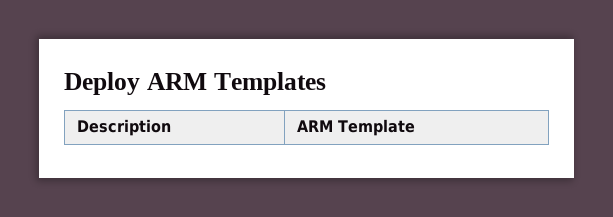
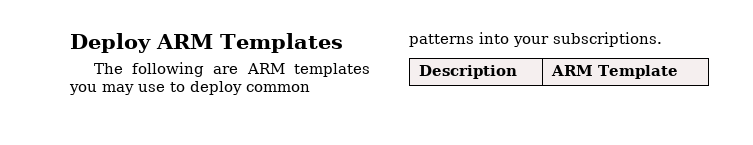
+ The following are ARM templates you may use to deploy common patterns into your subscriptions.

